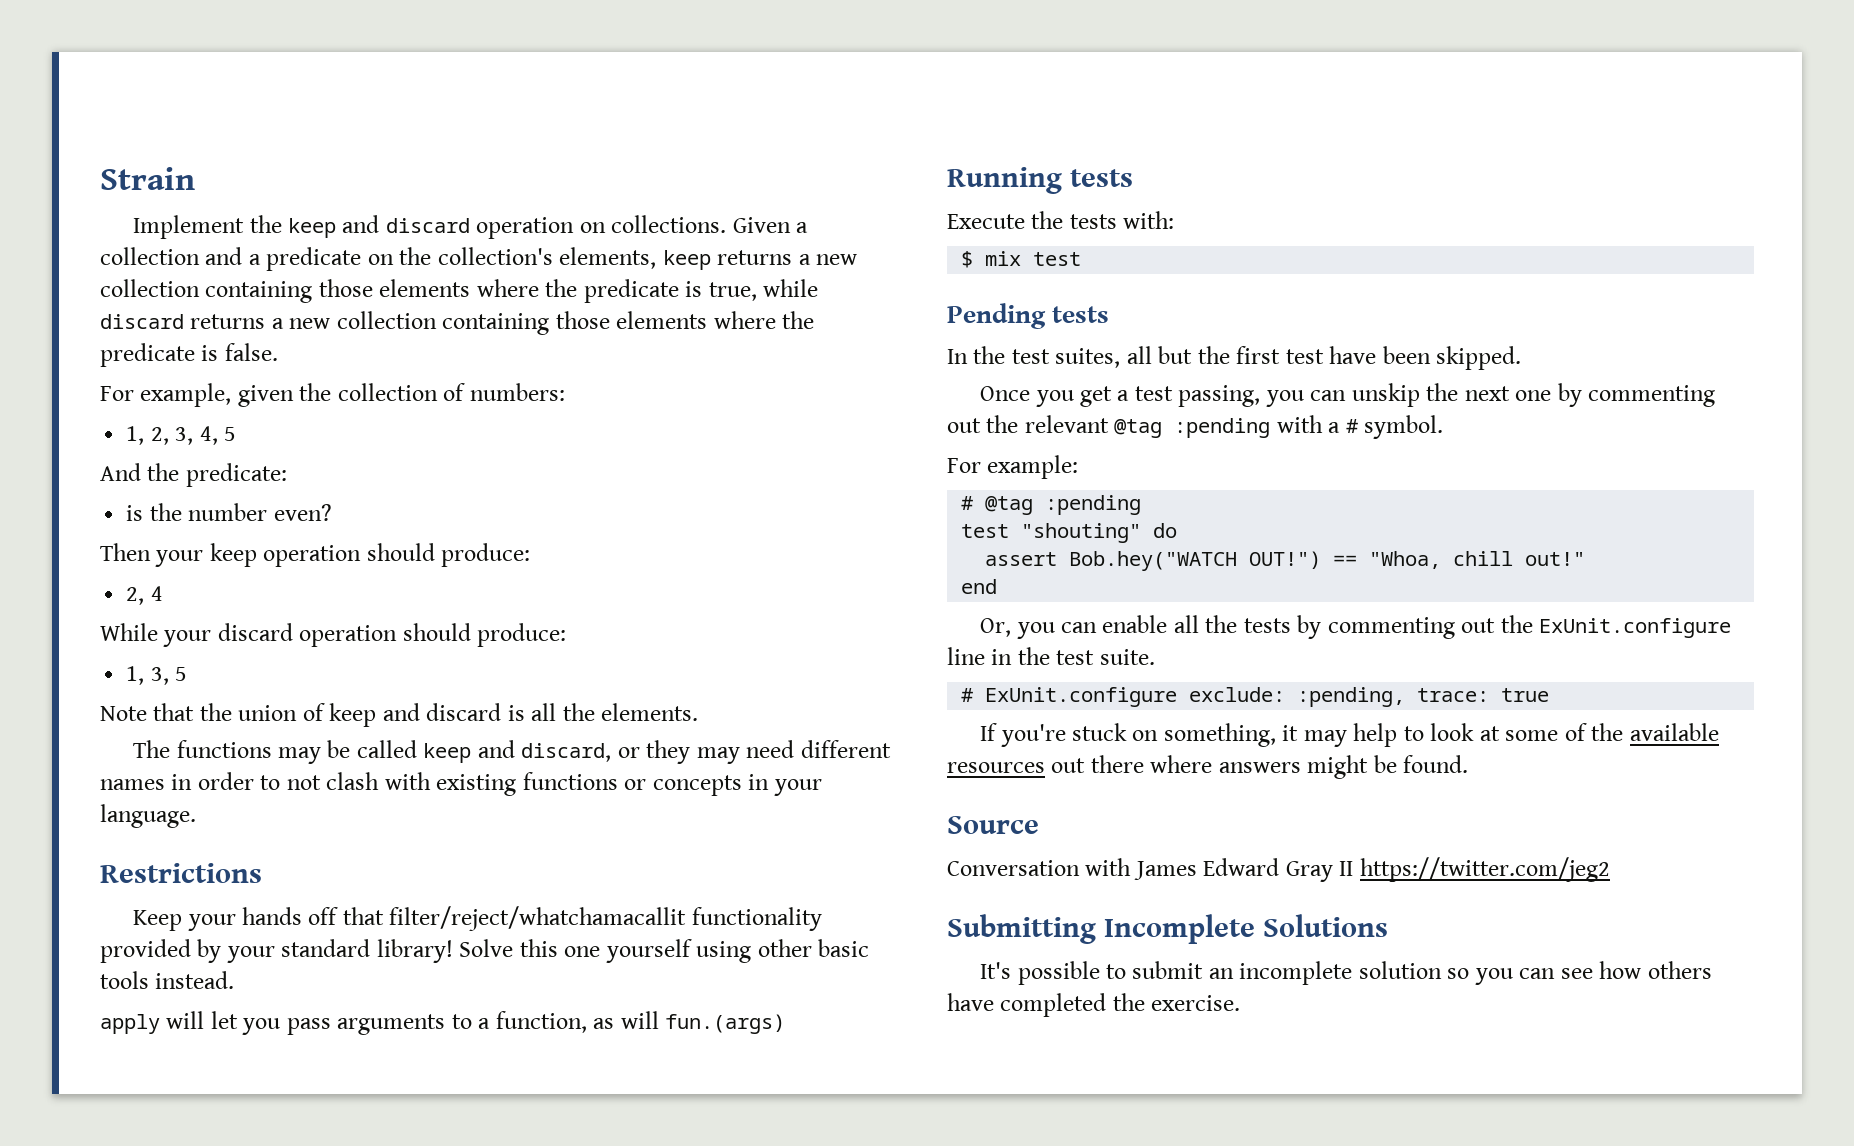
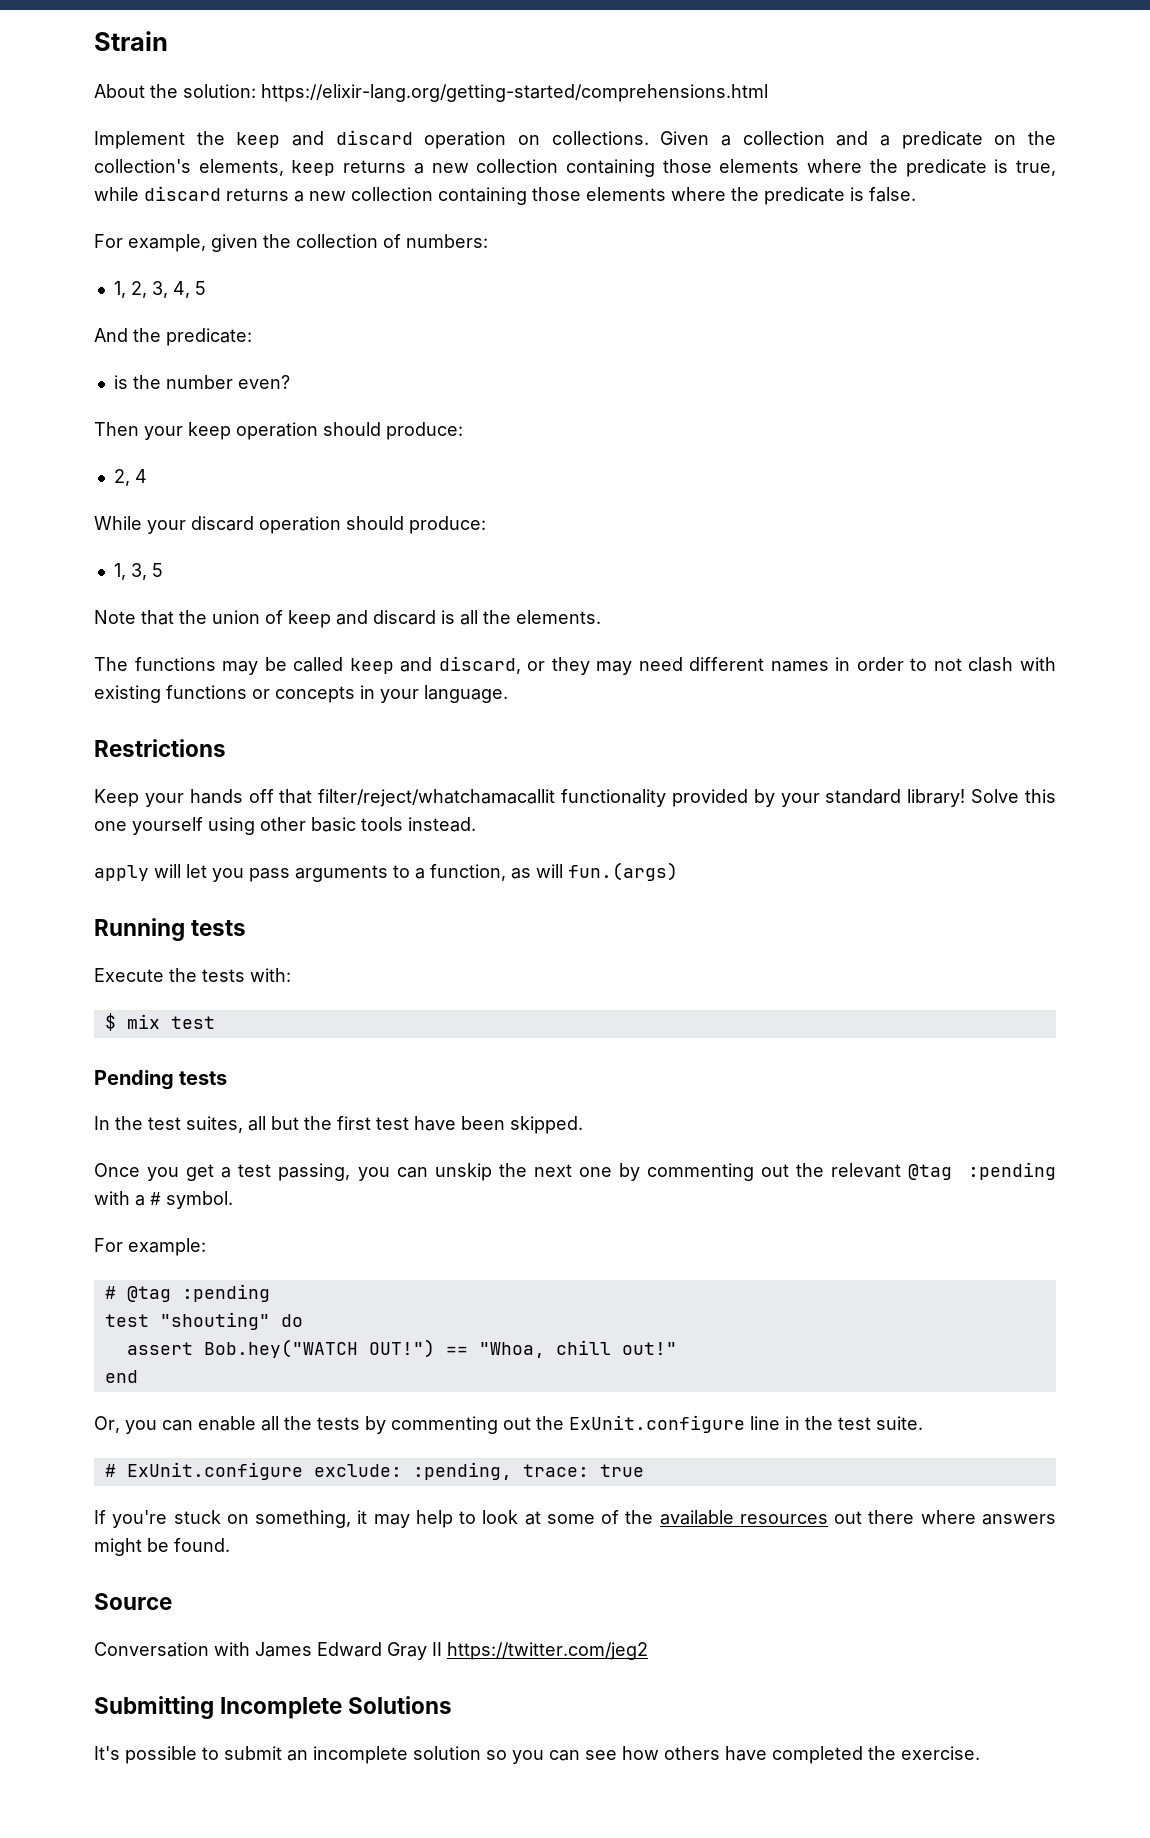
+ About the solution: https://elixir-lang.org/getting-started/comprehensions.html

